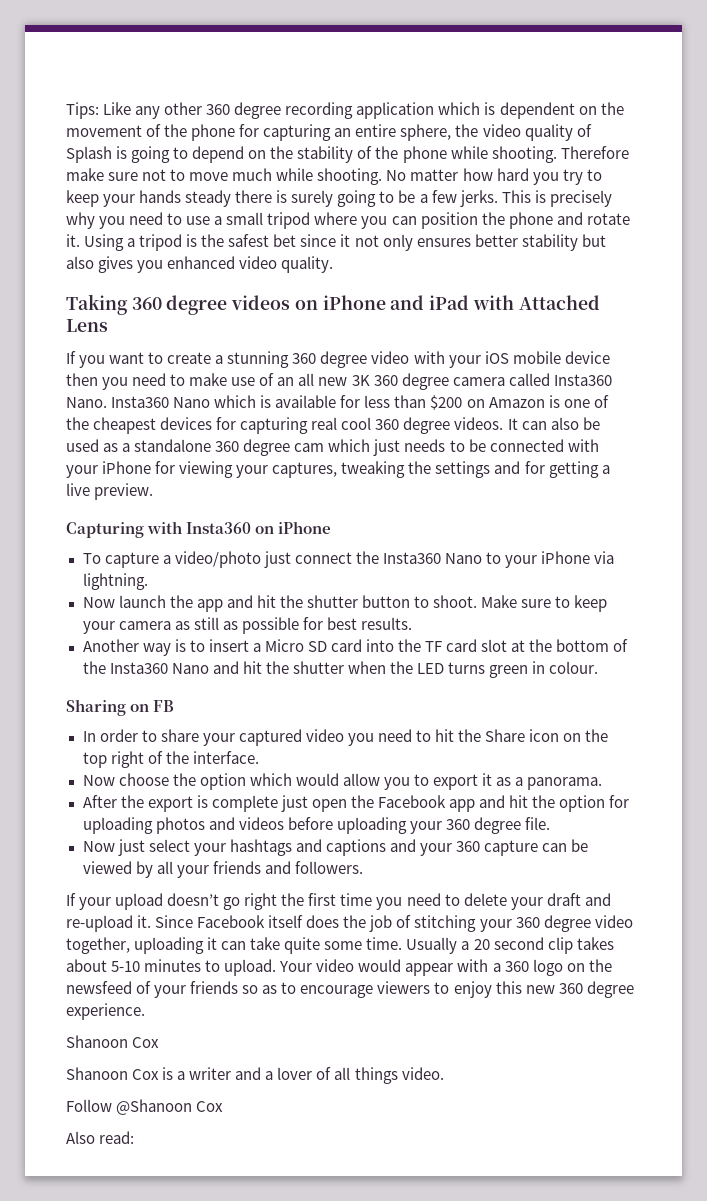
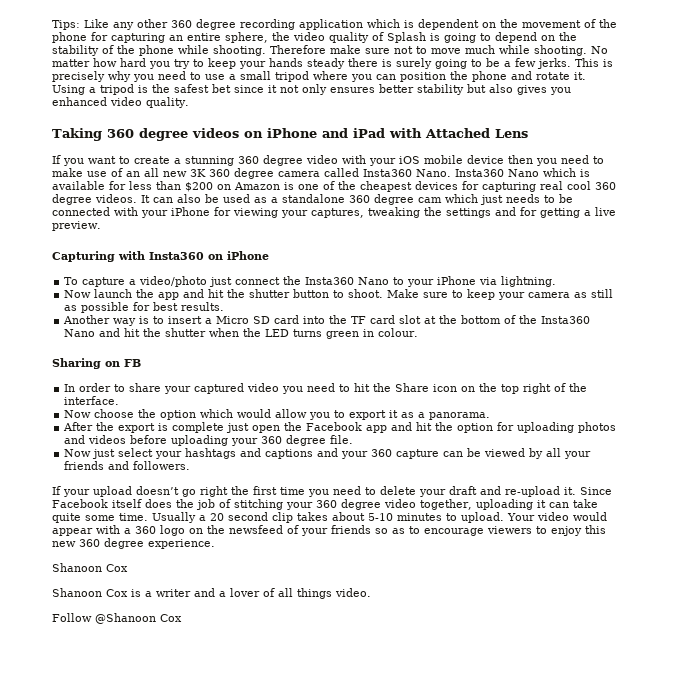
- Also read:

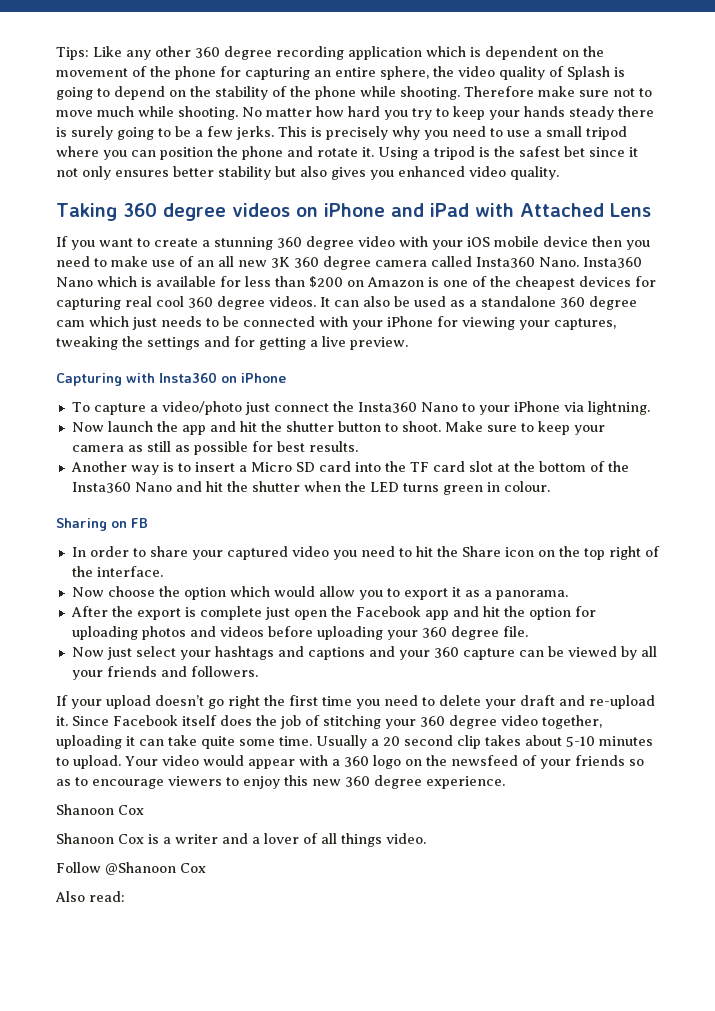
+ Also read:

